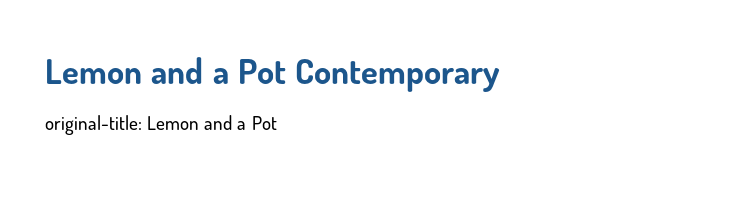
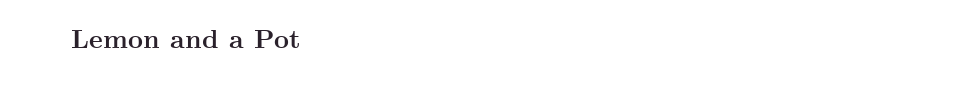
- Lemon and a Pot Contemporary
- original-title: Lemon and a Pot
+ Lemon and a Pot

